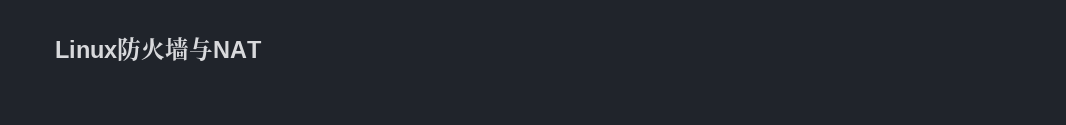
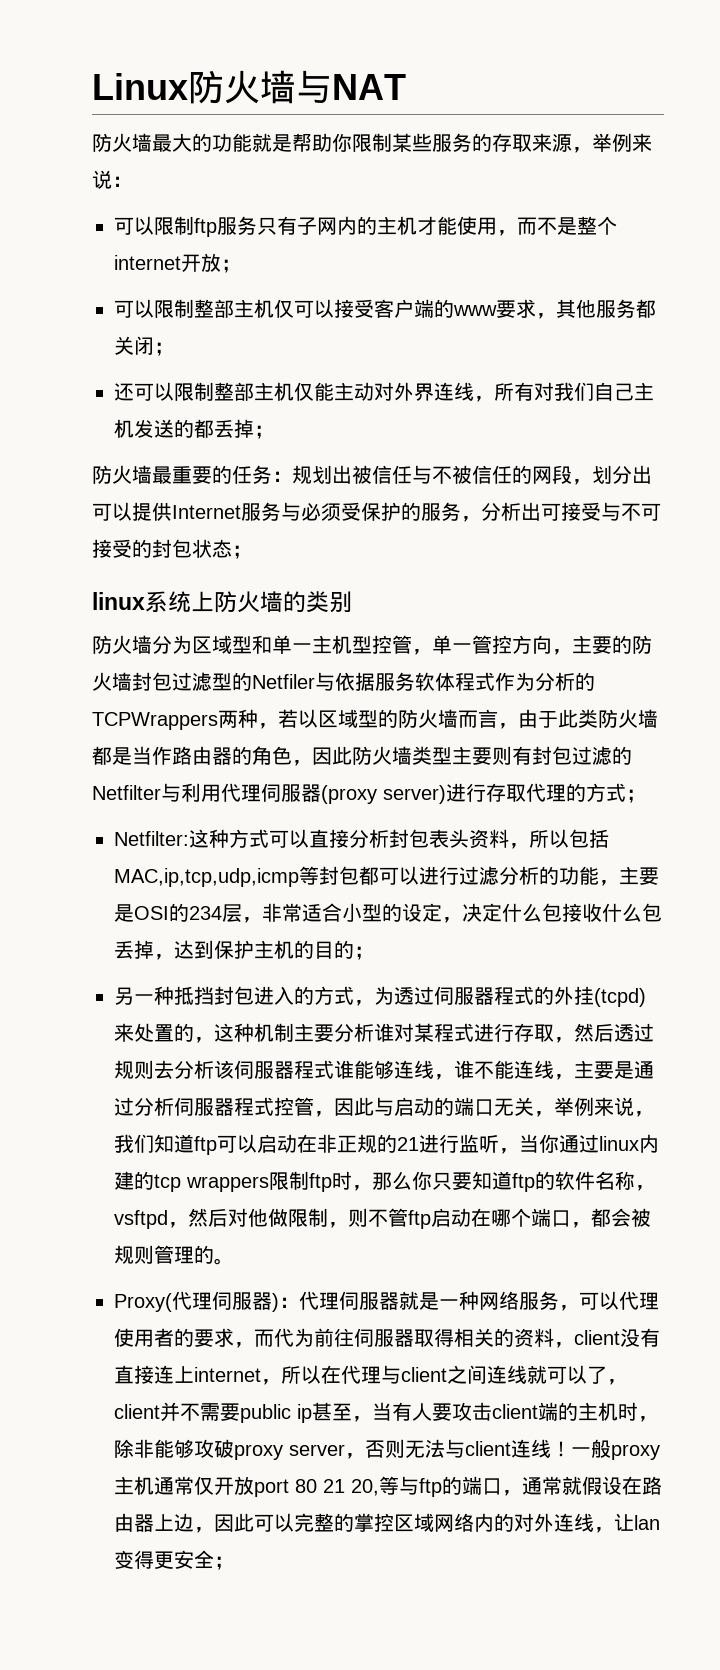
+ 防火墙最大的功能就是帮助你限制某些服务的存取来源，举例来说：
+ 可以限制ftp服务只有子网内的主机才能使用，而不是整个internet开放；
+ 可以限制整部主机仅可以接受客户端的www要求，其他服务都关闭；
+ 还可以限制整部主机仅能主动对外界连线，所有对我们自己主机发送的都丢掉；
+ 防火墙最重要的任务：规划出被信任与不被信任的网段，划分出可以提供Internet服务与必须受保护的服务，分析出可接受与不可接受的封包状态；
+ linux系统上防火墙的类别
+ 防火墙分为区域型和单一主机型控管，单一管控方向，主要的防火墙封包过滤型的Netfiler与依据服务软体程式作为分析的TCPWrappers两种，若以区域型的防火墙而言，由于此类防火墙都是当作路由器的角色，因此防火墙类型主要则有封包过滤的Netfilter与利用代理伺服器(proxy server)进行存取代理的方式；
+ Netfilter:这种方式可以直接分析封包表头资料，所以包括MAC,ip,tcp,udp,icmp等封包都可以进行过滤分析的功能，主要是OSI的234层，非常适合小型的设定，决定什么包接收什么包丢掉，达到保护主机的目的；
+ 另一种抵挡封包进入的方式，为透过伺服器程式的外挂(tcpd)来处置的，这种机制主要分析谁对某程式进行存取，然后透过规则去分析该伺服器程式谁能够连线，谁不能连线，主要是通过分析伺服器程式控管，因此与启动的端口无关，举例来说，我们知道ftp可以启动在非正规的21进行监听，当你通过linux内建的tcp wrappers限制ftp时，那么你只要知道ftp的软件名称，vsftpd，然后对他做限制，则不管ftp启动在哪个端口，都会被规则管理的。
+ Proxy(代理伺服器)：代理伺服器就是一种网络服务，可以代理使用者的要求，而代为前往伺服器取得相关的资料，client没有直接连上internet，所以在代理与client之间连线就可以了，client并不需要public ip甚至，当有人要攻击client端的主机时，除非能够攻破proxy server，否则无法与client连线！一般proxy主机通常仅开放port 80 21 20,等与ftp的端口，通常就假设在路由器上边，因此可以完整的掌控区域网络内的对外连线，让lan变得更安全；

